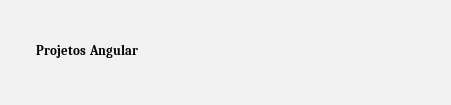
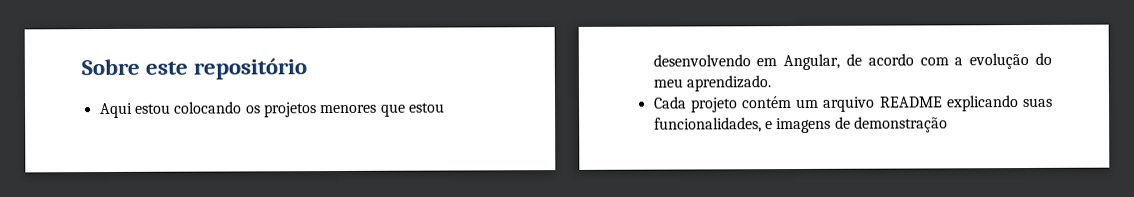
- Projetos Angular
+ Sobre este repositório
+ Aqui estou colocando os projetos menores que estou desenvolvendo em Angular, de acordo com a evolução do meu aprendizado.
+ Cada projeto contém um arquivo README explicando suas funcionalidades, e imagens de demonstração

